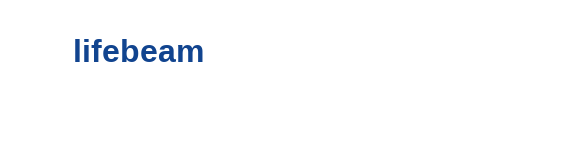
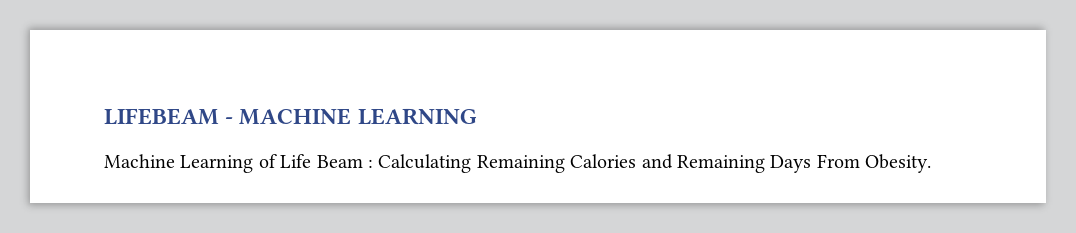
- lifebeam
+ LIFEBEAM - MACHINE LEARNING
+ Machine Learning of Life Beam : Calculating Remaining Calories and Remaining Days From Obesity.

